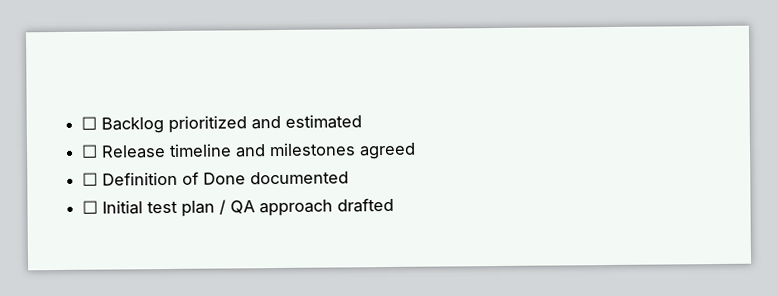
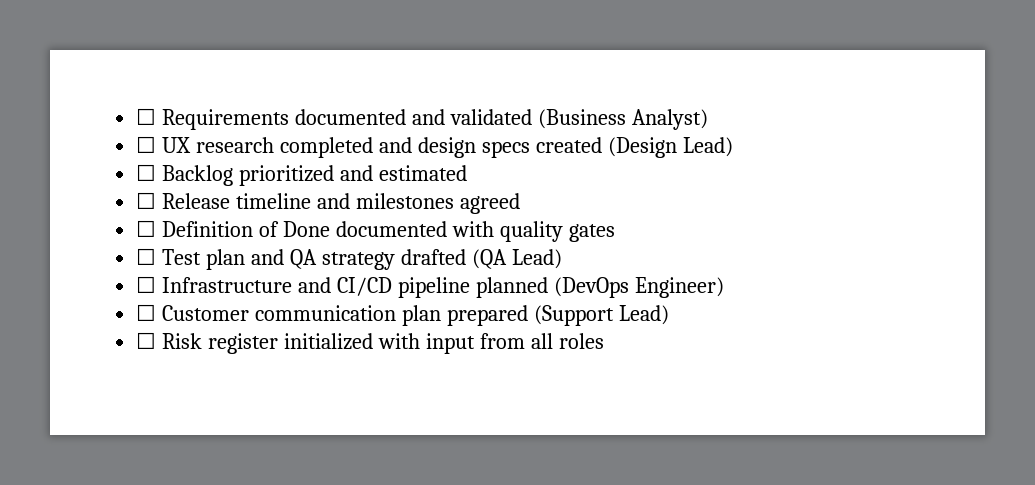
+ ☐ Requirements documented and validated (Business Analyst)
+ ☐ UX research completed and design specs created (Design Lead)
- ☐ Definition of Done documented
- ☐ Initial test plan / QA approach drafted
+ ☐ Definition of Done documented with quality gates
+ ☐ Test plan and QA strategy drafted (QA Lead)
+ ☐ Infrastructure and CI/CD pipeline planned (DevOps Engineer)
+ ☐ Customer communication plan prepared (Support Lead)
+ ☐ Risk register initialized with input from all roles

